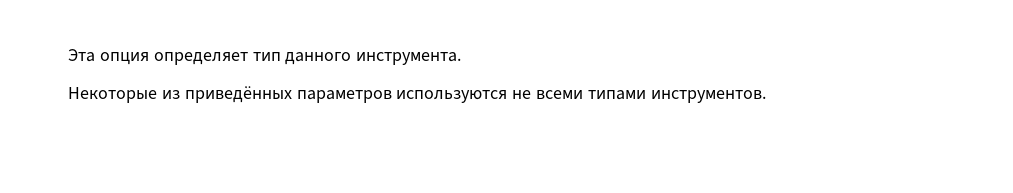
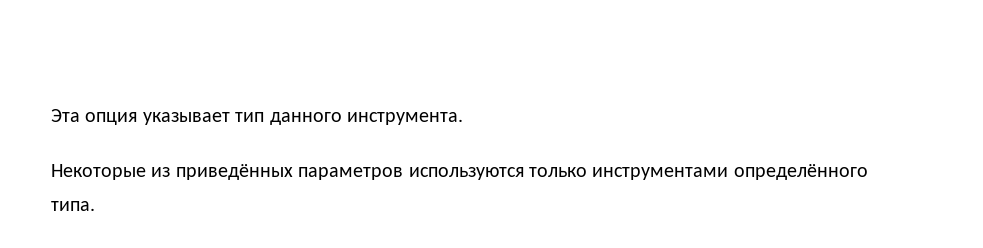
- Эта опция определяет тип данного инструмента.
+ Эта опция указывает тип данного инструмента.
- Некоторые из приведённых параметров используются не всеми типами инструментов.
+ Некоторые из приведённых параметров используются только инструментами определённого типа.

